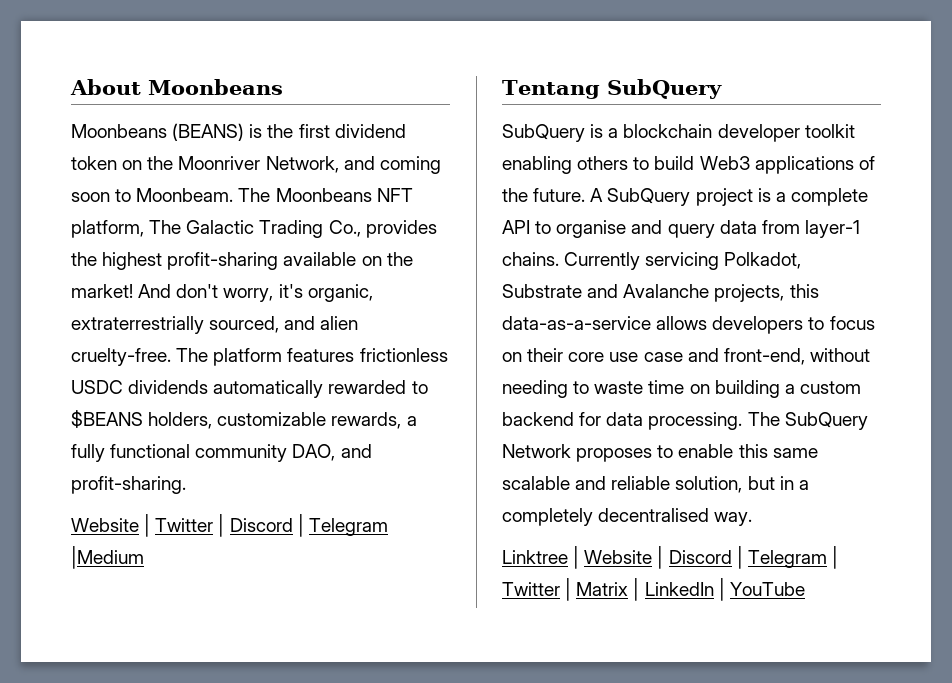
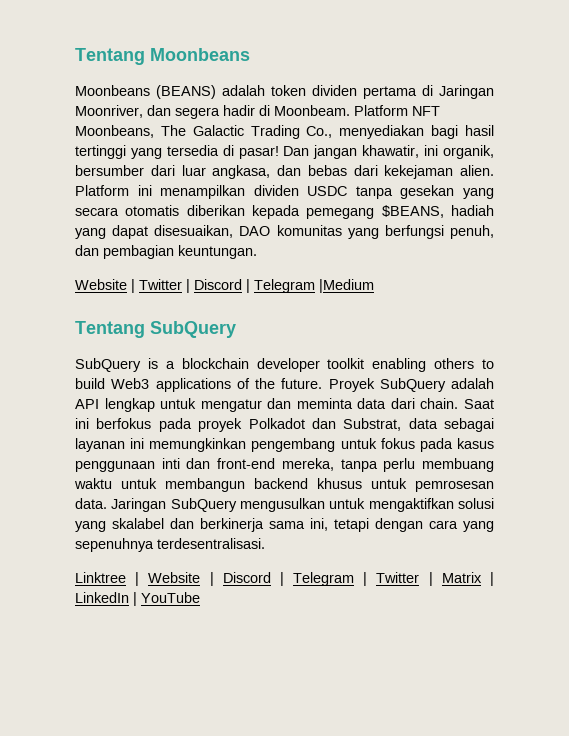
- About Moonbeans
+ Tentang Moonbeans
- Moonbeans (BEANS) is the first dividend token on the Moonriver Network, and coming soon to Moonbeam. The Moonbeans NFT platform, The Galactic Trading Co., provides the highest profit-sharing available on the market! And don't worry, it's organic, extraterrestrially sourced, and alien cruelty-free. The platform features frictionless USDC dividends automatically rewarded to $BEANS holders, customizable rewards, a fully functional community DAO, and profit-sharing.
+ Moonbeans (BEANS) adalah token dividen pertama di Jaringan Moonriver, dan segera hadir di Moonbeam. Platform NFT Moonbeans, The Galactic Trading Co., menyediakan bagi hasil tertinggi yang tersedia di pasar! Dan jangan khawatir, ini organik, bersumber dari luar angkasa, dan bebas dari kekejaman alien. Platform ini menampilkan dividen USDC tanpa gesekan yang secara otomatis diberikan kepada pemegang $BEANS, hadiah yang dapat disesuaikan, DAO komunitas yang berfungsi penuh, dan pembagian keuntungan.
- A SubQuery project is a complete API to organise and query data from layer-1 chains. Currently servicing Polkadot, Substrate and Avalanche projects, this data-as-a-service allows developers to focus on their core use case and front-end, without needing to waste time on building a custom backend for data processing. The SubQuery Network proposes to enable this same scalable and reliable solution, but in a completely decentralised way.
+ Proyek SubQuery adalah API lengkap untuk mengatur dan meminta data dari chain. Saat ini berfokus pada proyek Polkadot dan Substrat, data sebagai layanan ini memungkinkan pengembang untuk fokus pada kasus penggunaan inti dan front-end mereka, tanpa perlu membuang waktu untuk membangun backend khusus untuk pemrosesan data. Jaringan SubQuery mengusulkan untuk mengaktifkan solusi yang skalabel dan berkinerja sama ini, tetapi dengan cara yang sepenuhnya terdesentralisasi.

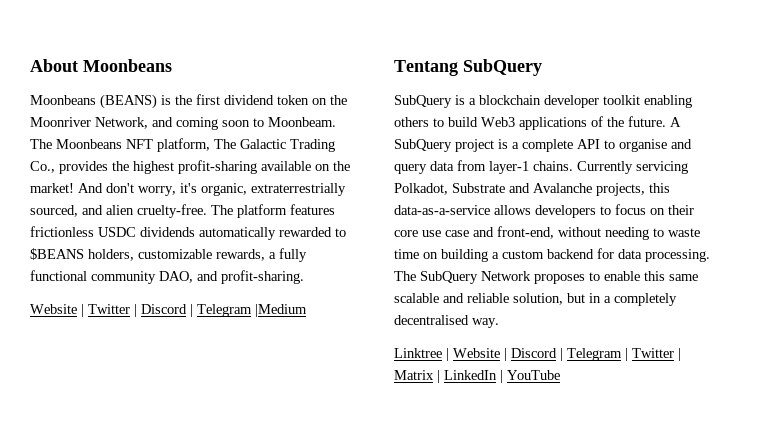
- Tentang Moonbeans
+ About Moonbeans
- Moonbeans (BEANS) adalah token dividen pertama di Jaringan Moonriver, dan segera hadir di Moonbeam. Platform NFT Moonbeans, The Galactic Trading Co., menyediakan bagi hasil tertinggi yang tersedia di pasar! Dan jangan khawatir, ini organik, bersumber dari luar angkasa, dan bebas dari kekejaman alien. Platform ini menampilkan dividen USDC tanpa gesekan yang secara otomatis diberikan kepada pemegang $BEANS, hadiah yang dapat disesuaikan, DAO komunitas yang berfungsi penuh, dan pembagian keuntungan.
+ Moonbeans (BEANS) is the first dividend token on the Moonriver Network, and coming soon to Moonbeam. The Moonbeans NFT platform, The Galactic Trading Co., provides the highest profit-sharing available on the market! And don't worry, it's organic, extraterrestrially sourced, and alien cruelty-free. The platform features frictionless USDC dividends automatically rewarded to $BEANS holders, customizable rewards, a fully functional community DAO, and profit-sharing.
- Proyek SubQuery adalah API lengkap untuk mengatur dan meminta data dari chain. Saat ini berfokus pada proyek Polkadot dan Substrat, data sebagai layanan ini memungkinkan pengembang untuk fokus pada kasus penggunaan inti dan front-end mereka, tanpa perlu membuang waktu untuk membangun backend khusus untuk pemrosesan data. Jaringan SubQuery mengusulkan untuk mengaktifkan solusi yang skalabel dan berkinerja sama ini, tetapi dengan cara yang sepenuhnya terdesentralisasi.
+ A SubQuery project is a complete API to organise and query data from layer-1 chains. Currently servicing Polkadot, Substrate and Avalanche projects, this data-as-a-service allows developers to focus on their core use case and front-end, without needing to waste time on building a custom backend for data processing. The SubQuery Network proposes to enable this same scalable and reliable solution, but in a completely decentralised way.

